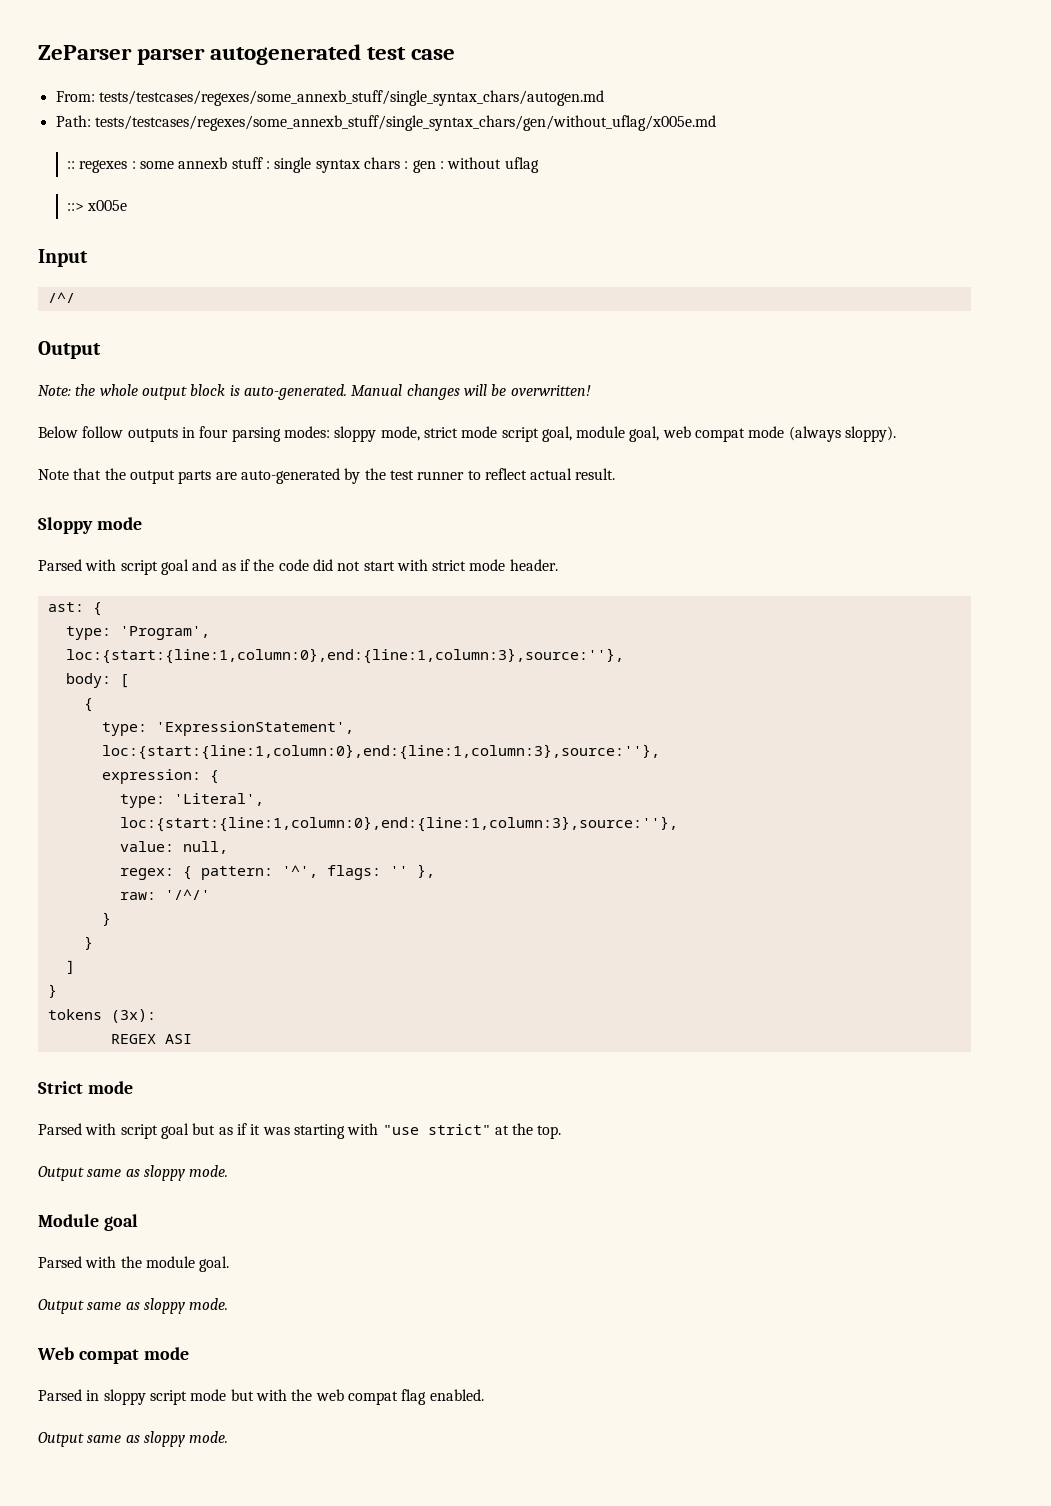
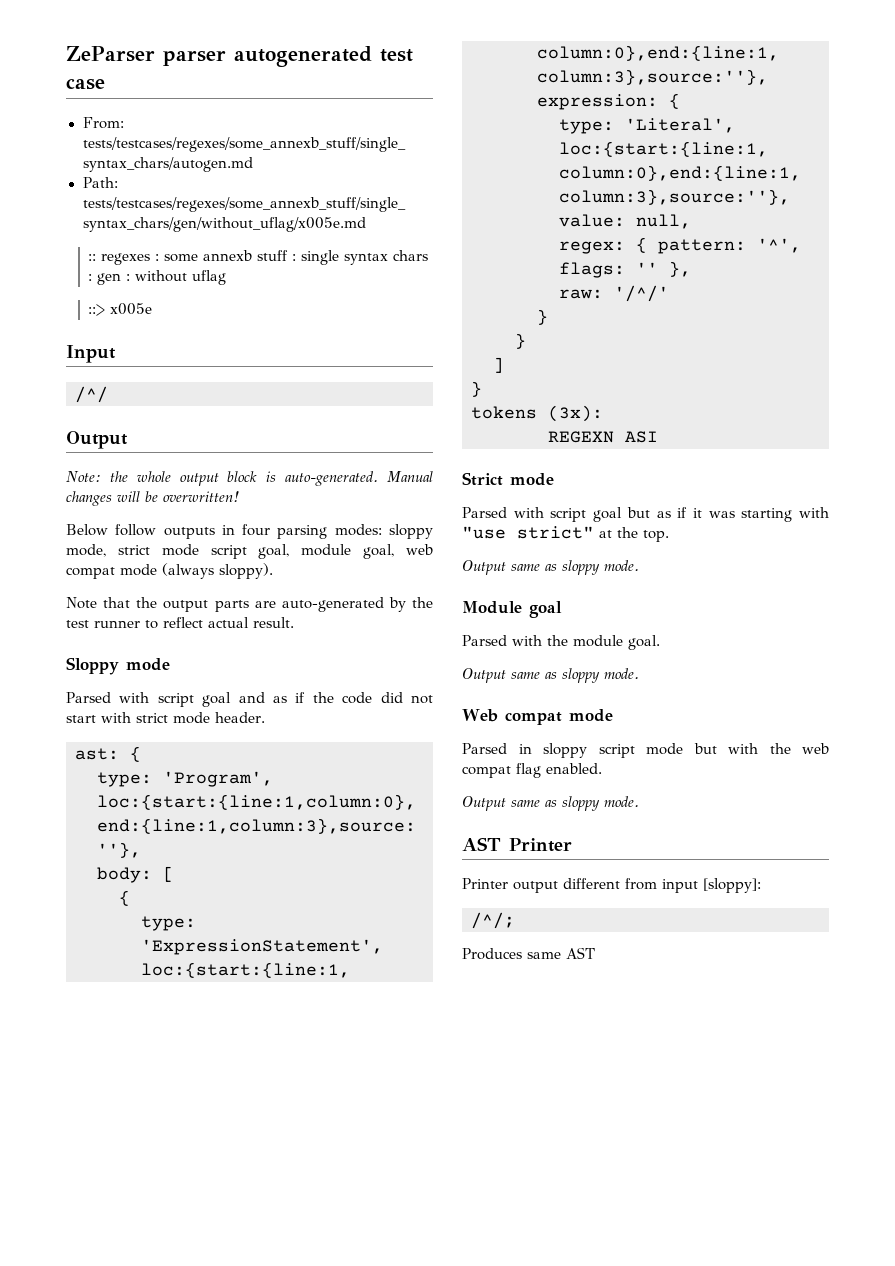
- REGEX ASI
+ REGEXN ASI
+ AST Printer
+ Printer output different from input [sloppy]:
+ /^/;
+ Produces same AST

